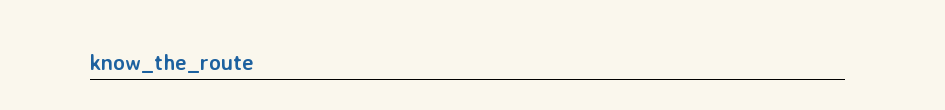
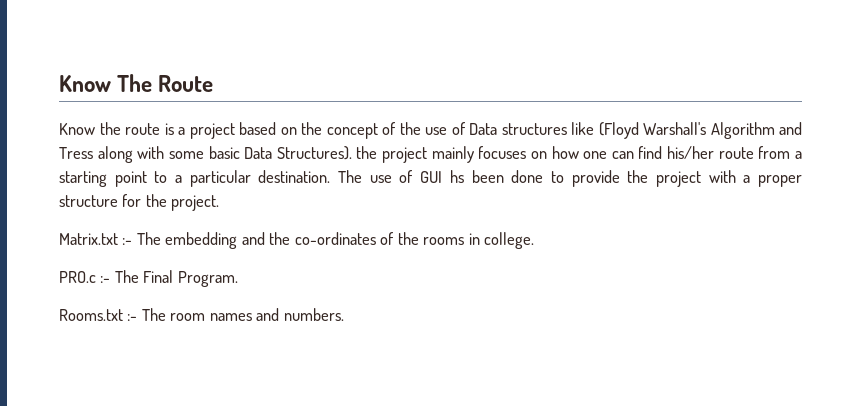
- know_the_route
+ Know The Route
+ Know the route is a project based on the concept of the use of Data structures like (Floyd Warshall's Algorithm and Tress along with some basic Data Structures). the project mainly focuses on how one can find his/her route from a starting point to a particular destination. The use of GUI hs been done to provide the project with a proper structure for the project.
+ Matrix.txt :- The embedding and the co-ordinates of the rooms in college.
+ PRO.c :- The Final Program.
+ Rooms.txt :- The room names and numbers.

